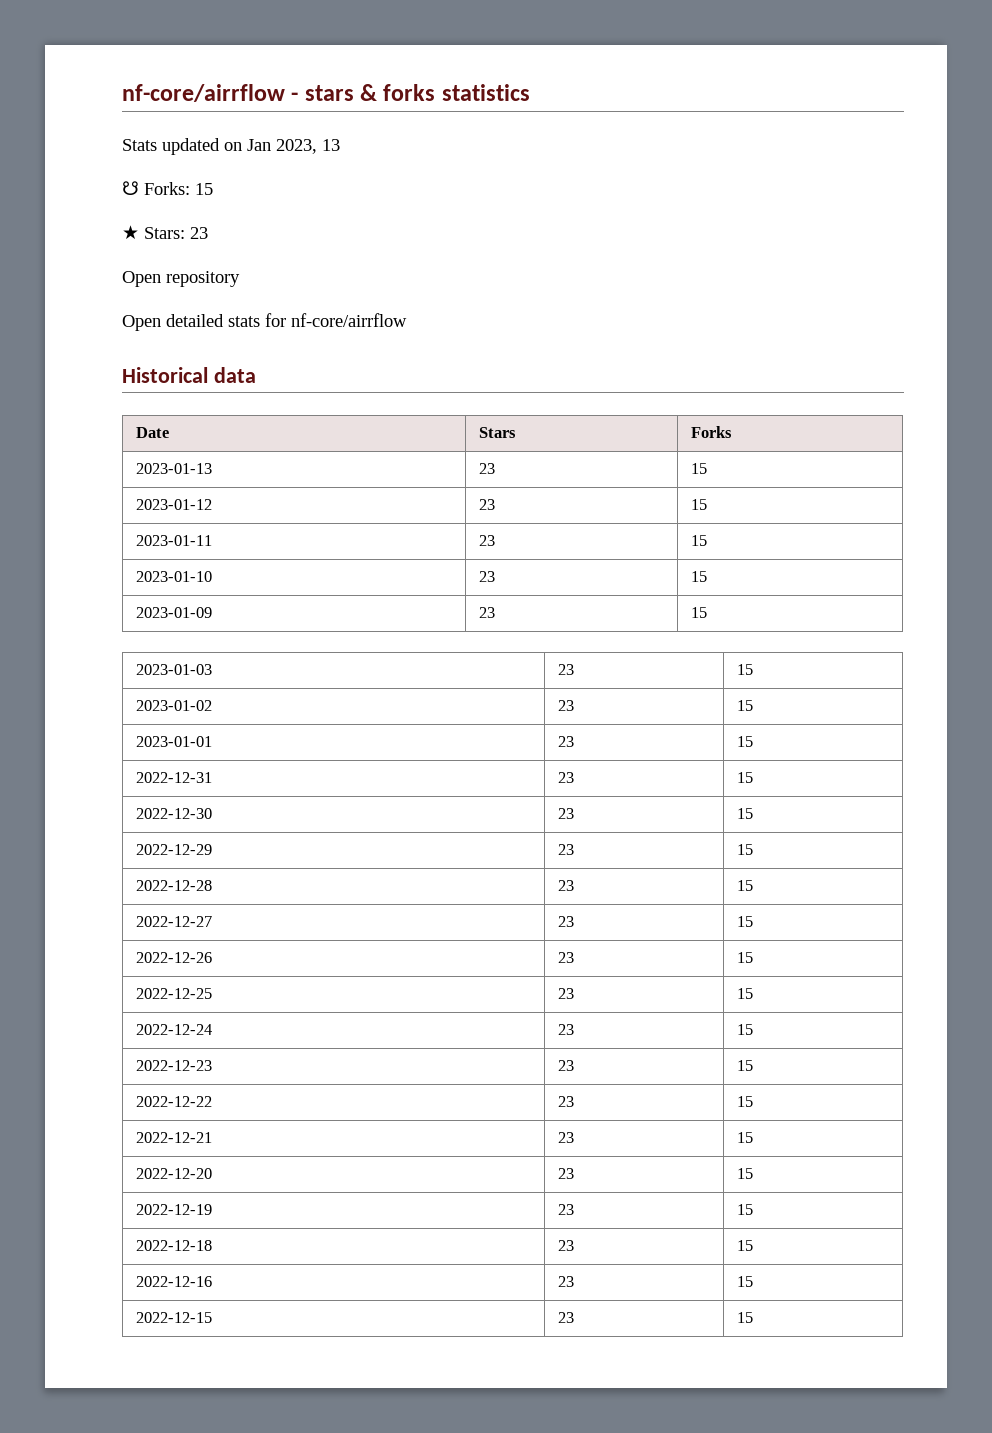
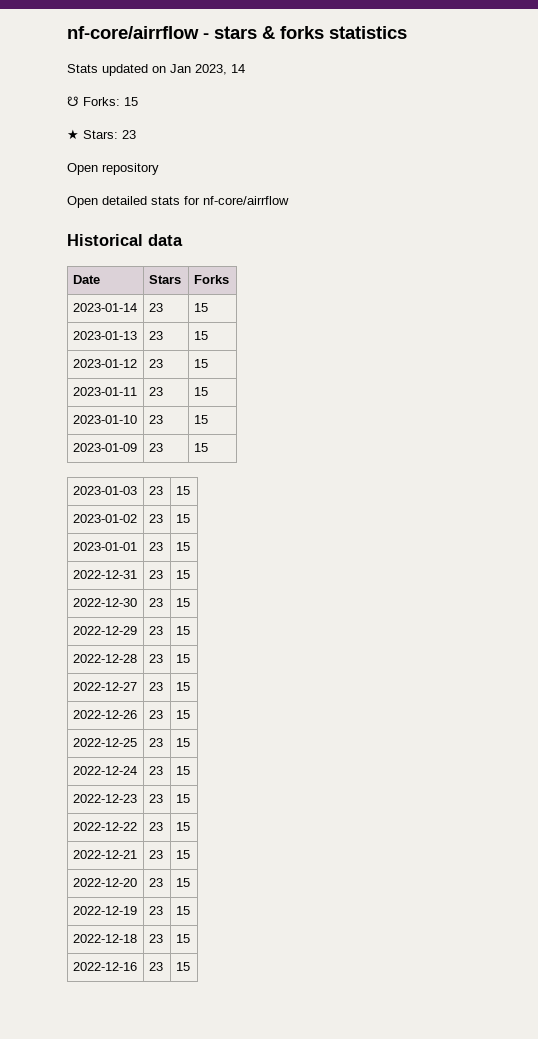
- Stats updated on Jan 2023, 13
+ Stats updated on Jan 2023, 14
+ 2023-01-14 | 23 | 15
- 2022-12-15 | 23 | 15

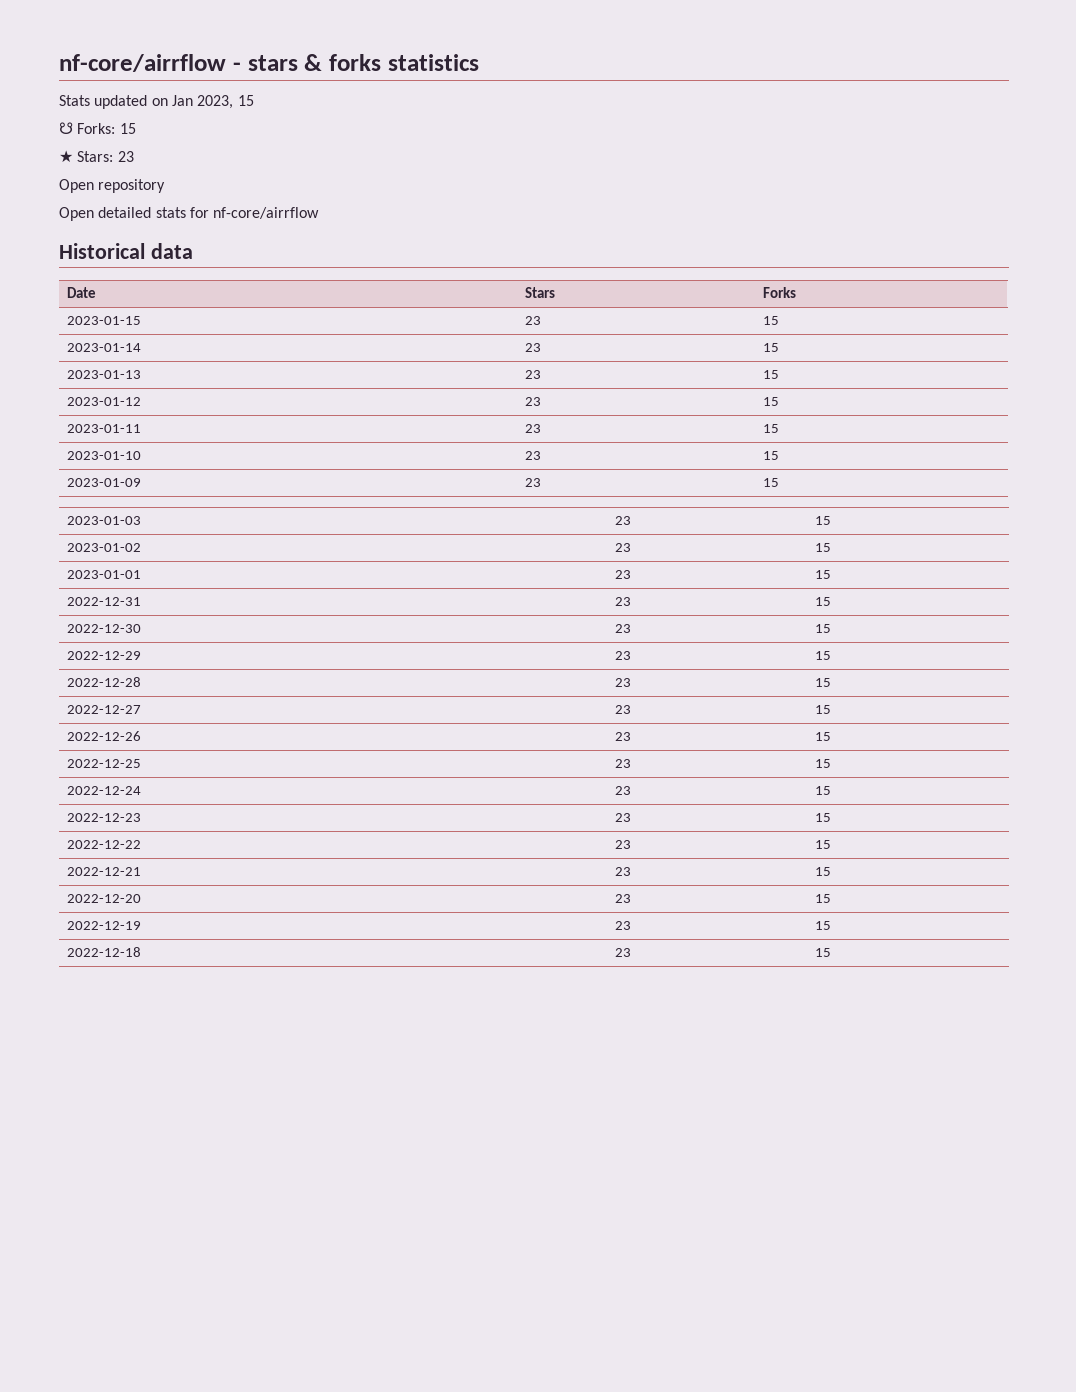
- Stats updated on Jan 2023, 14
+ Stats updated on Jan 2023, 15
+ 2023-01-15 | 23 | 15
- 2022-12-16 | 23 | 15

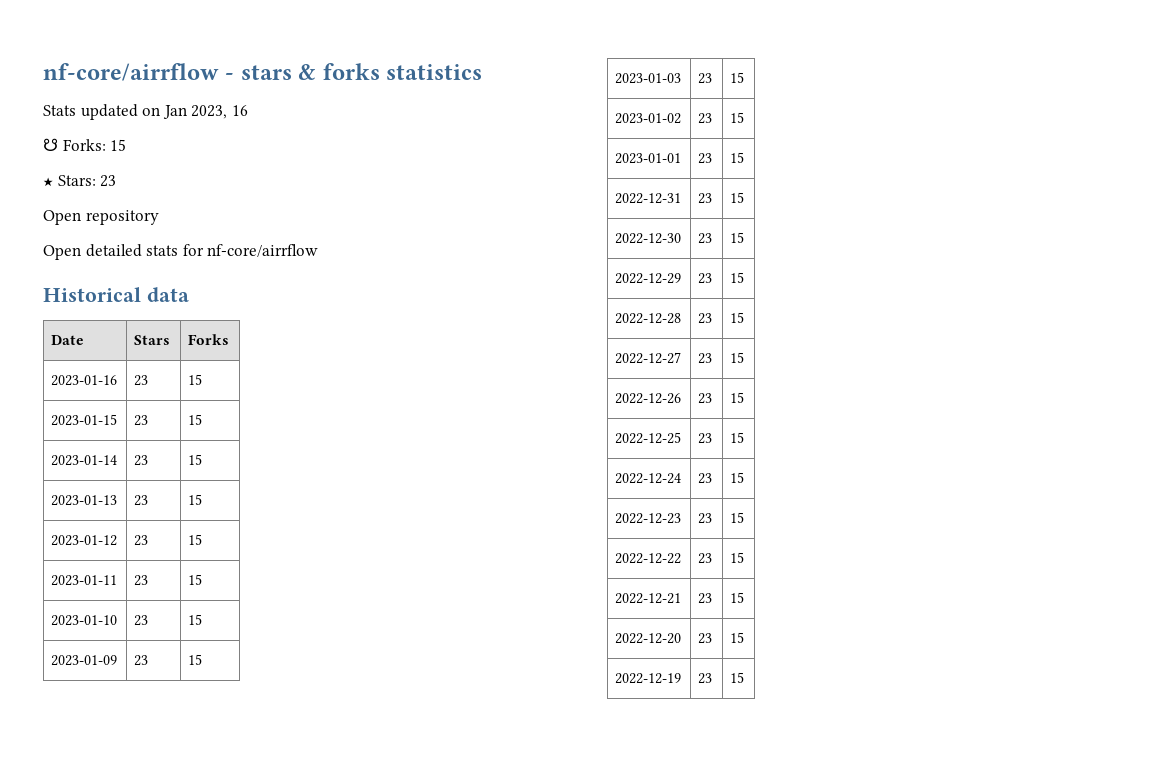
- Stats updated on Jan 2023, 15
+ Stats updated on Jan 2023, 16
+ 2023-01-16 | 23 | 15
- 2022-12-18 | 23 | 15

